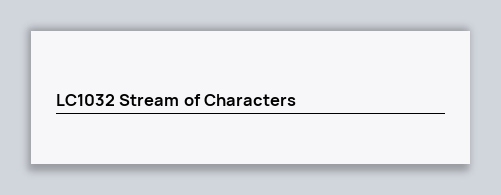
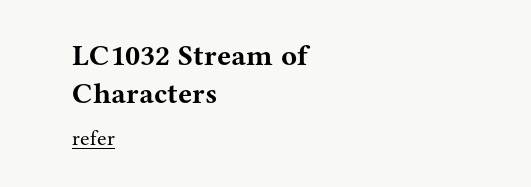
+ refer

